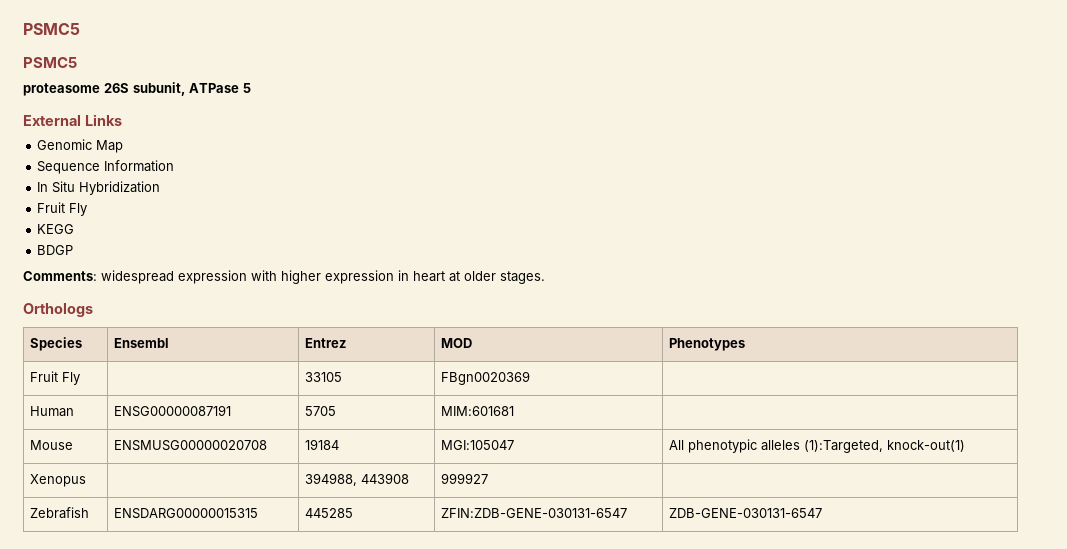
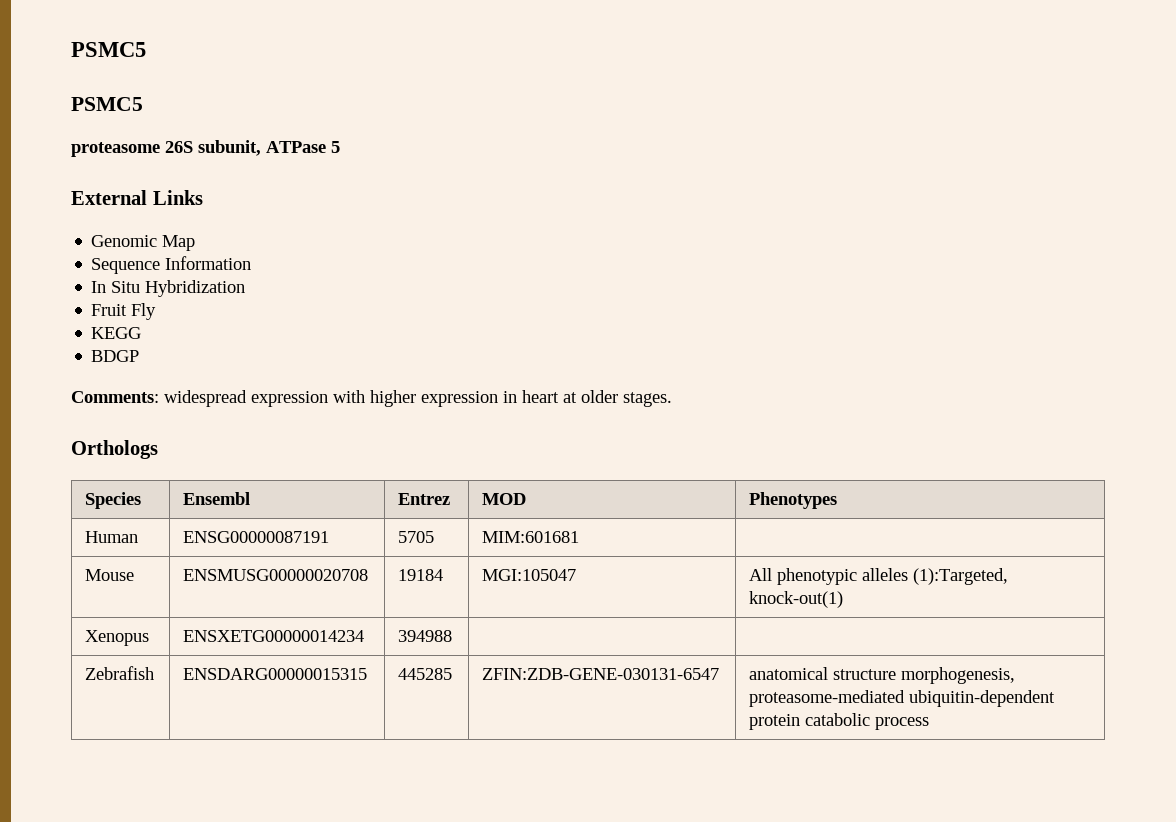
- Fruit Fly | | 33105 | FBgn0020369 |
- Xenopus | | 394988, 443908 | 999927 |
+ Xenopus | ENSXETG00000014234 | 394988 | |
- Zebrafish | ENSDARG00000015315 | 445285 | ZFIN:ZDB-GENE-030131-6547 | ZDB-GENE-030131-6547
+ Zebrafish | ENSDARG00000015315 | 445285 | ZFIN:ZDB-GENE-030131-6547 | anatomical structure morphogenesis, proteasome-mediated ubiquitin-dependent protein catabolic process

